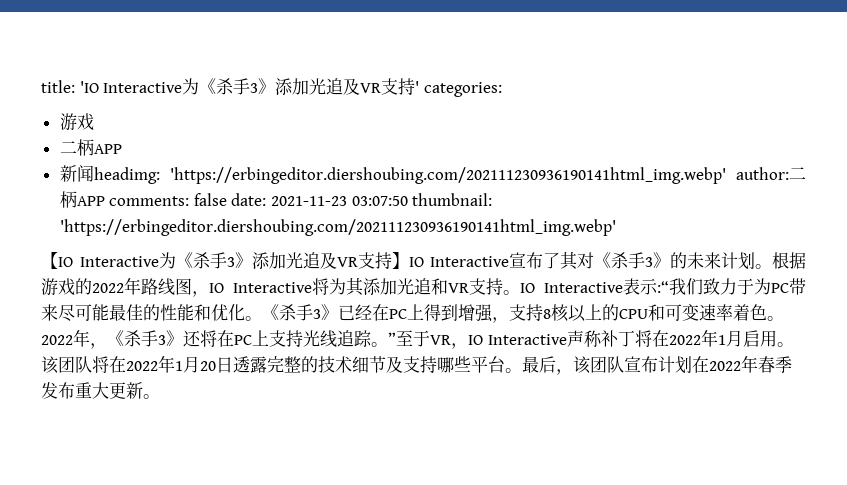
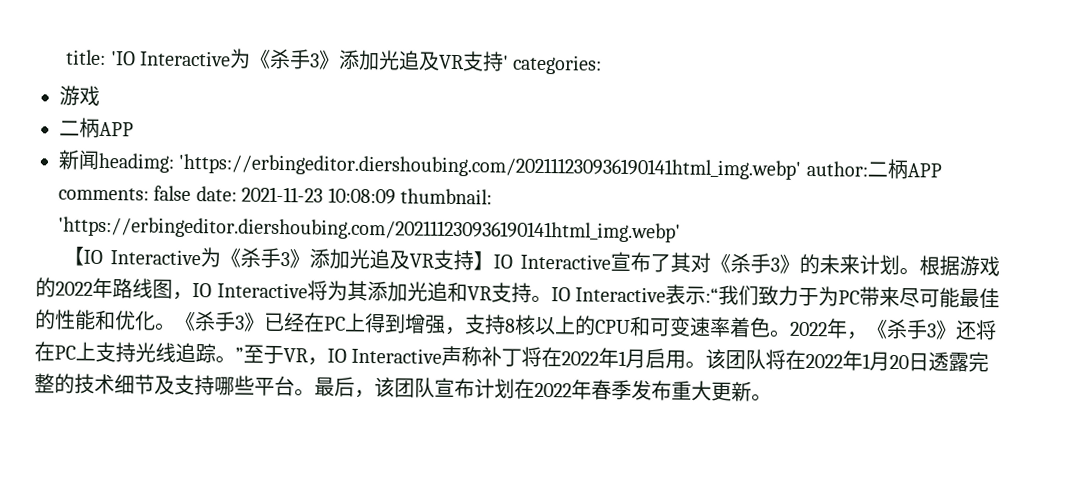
- 新闻headimg: 'https://erbingeditor.diershoubing.com/202111230936190141html_img.webp' author:二柄APP comments: false date: 2021-11-23 03:07:50 thumbnail: 'https://erbingeditor.diershoubing.com/202111230936190141html_img.webp'
+ 新闻headimg: 'https://erbingeditor.diershoubing.com/202111230936190141html_img.webp' author:二柄APP comments: false date: 2021-11-23 10:08:09 thumbnail: 'https://erbingeditor.diershoubing.com/202111230936190141html_img.webp'

